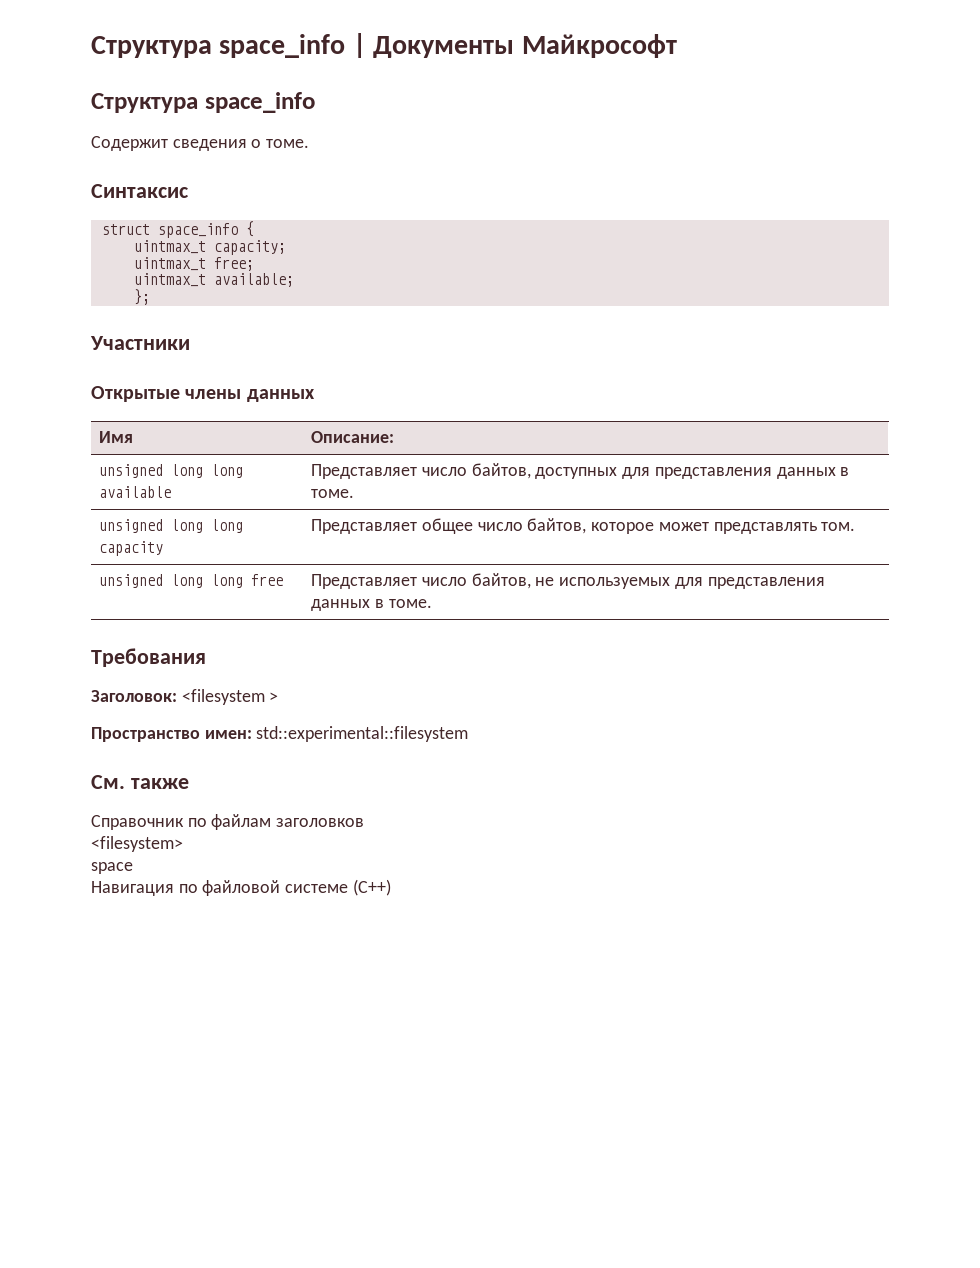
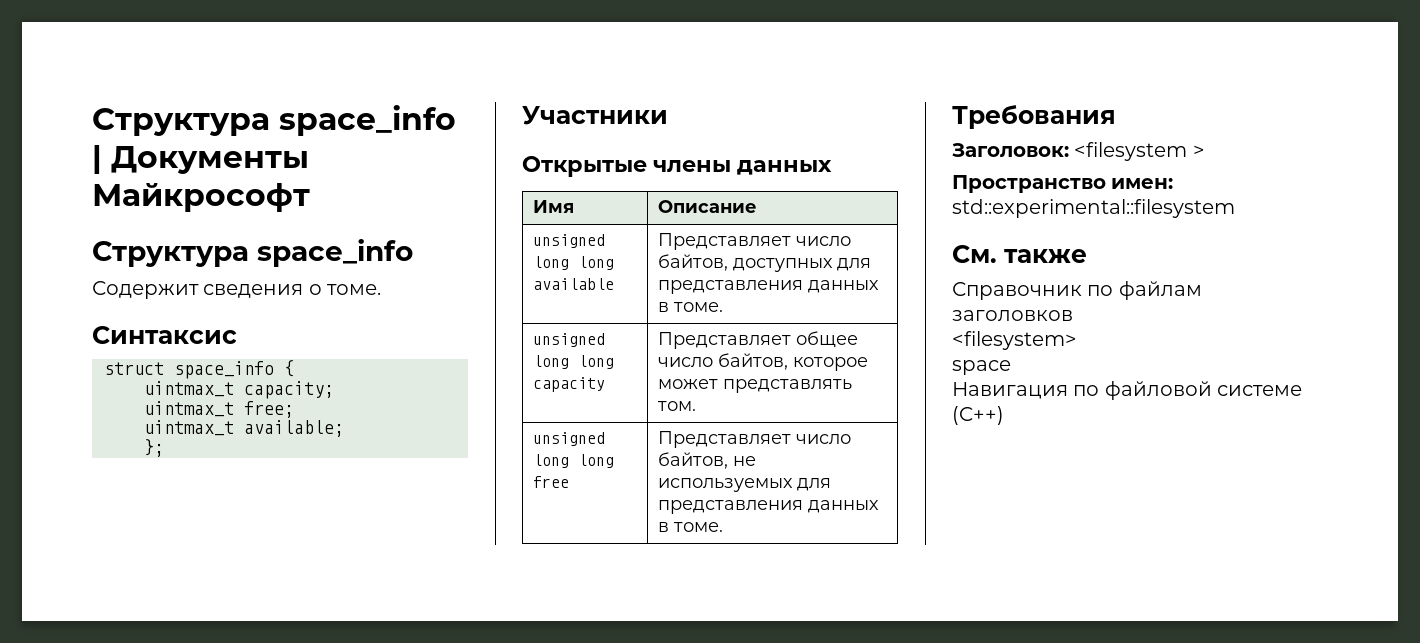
- Имя | Описание:
+ Имя | Описание

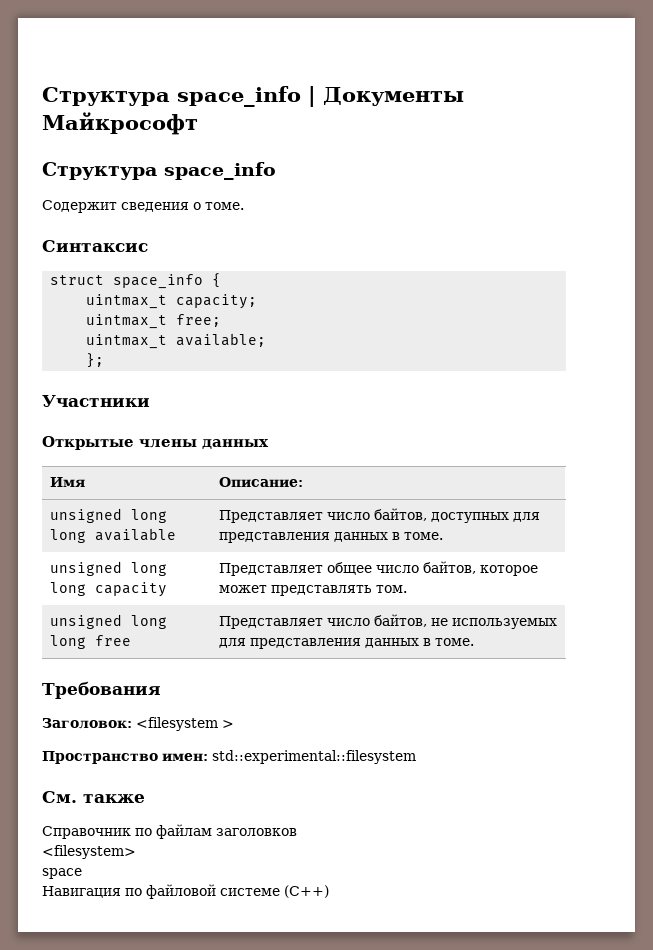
- Имя | Описание
+ Имя | Описание:

